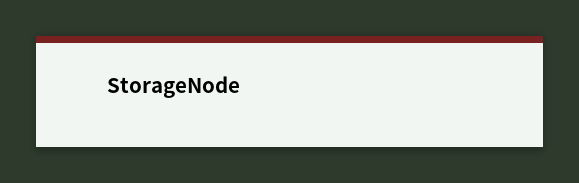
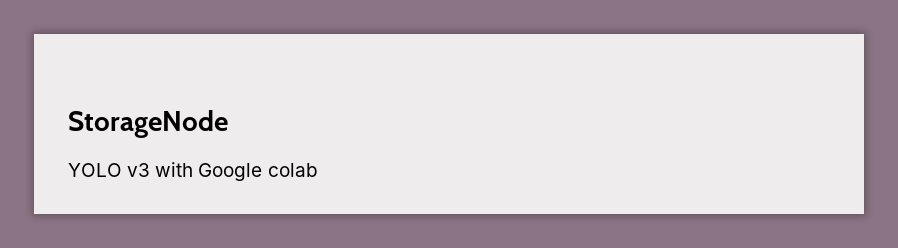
+ YOLO v3 with Google colab

